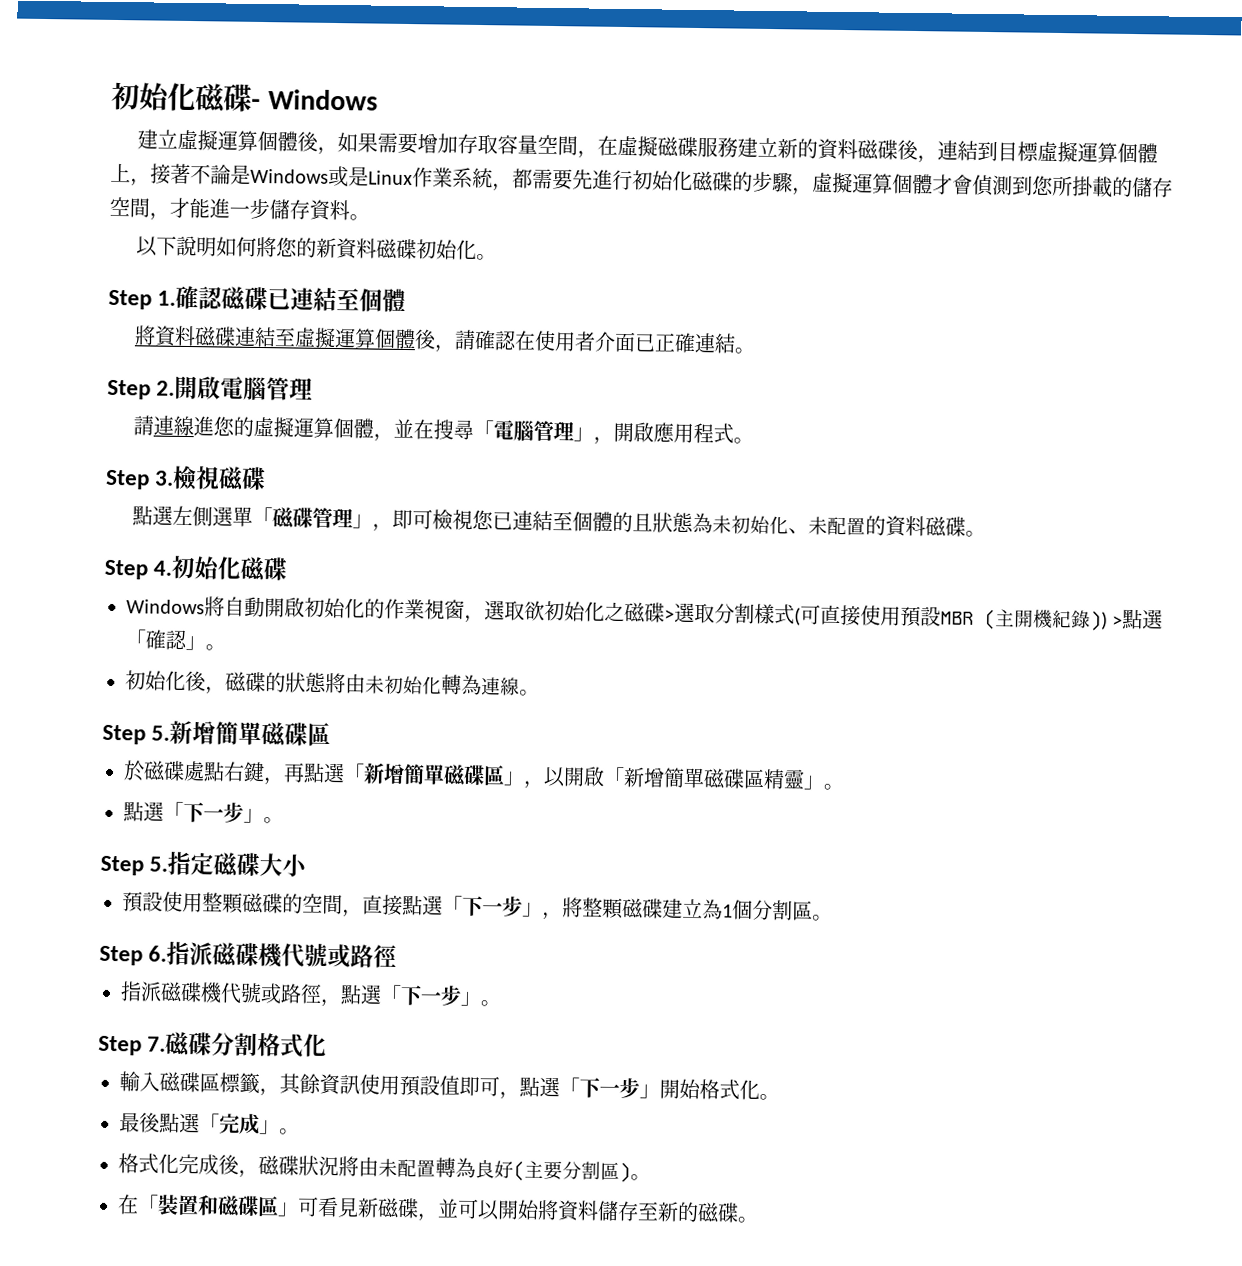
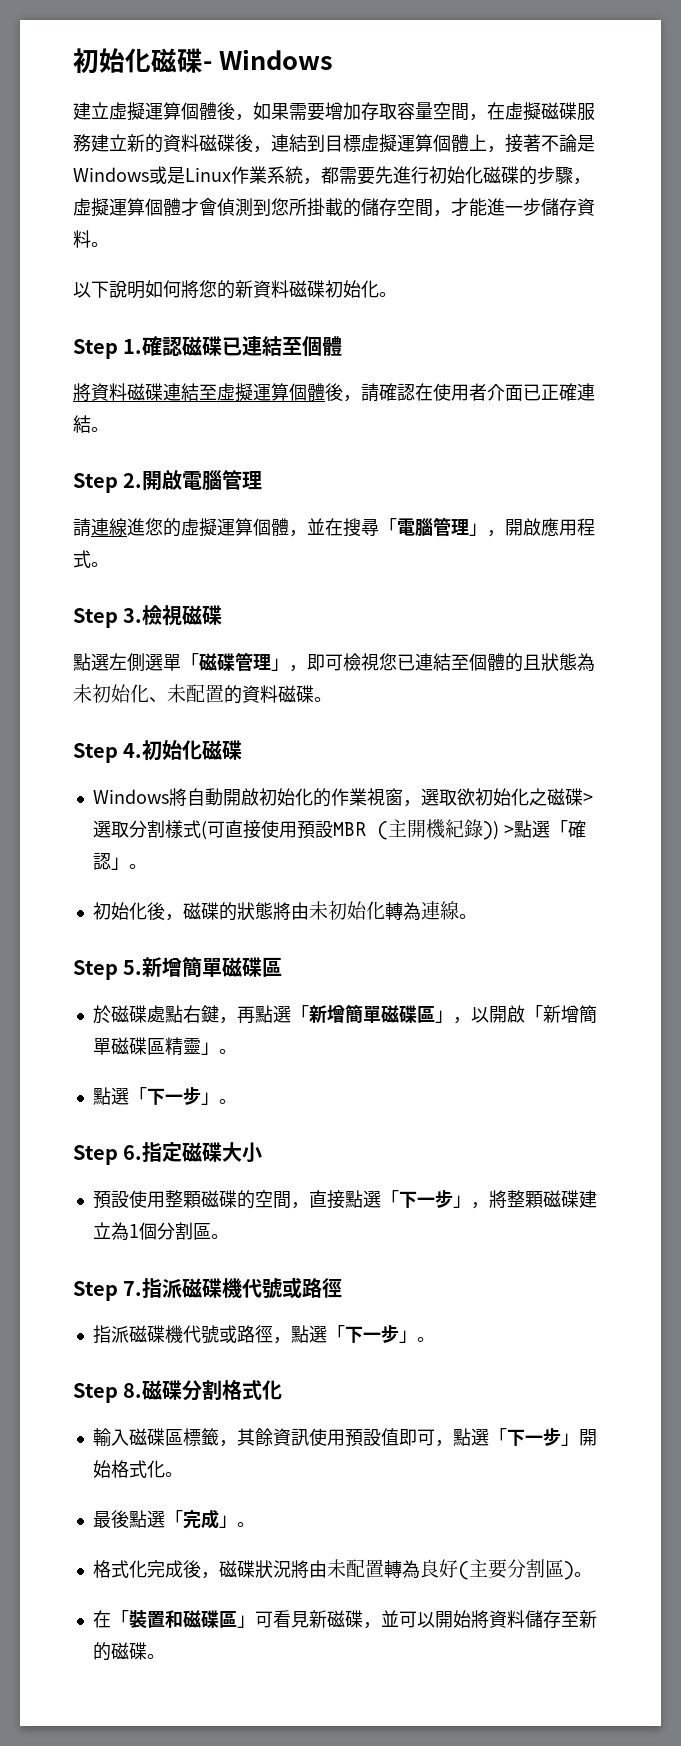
- Step 5.指定磁碟大小
+ Step 6.指定磁碟大小
- Step 6.指派磁碟機代號或路徑
+ Step 7.指派磁碟機代號或路徑
- Step 7.磁碟分割格式化
+ Step 8.磁碟分割格式化

